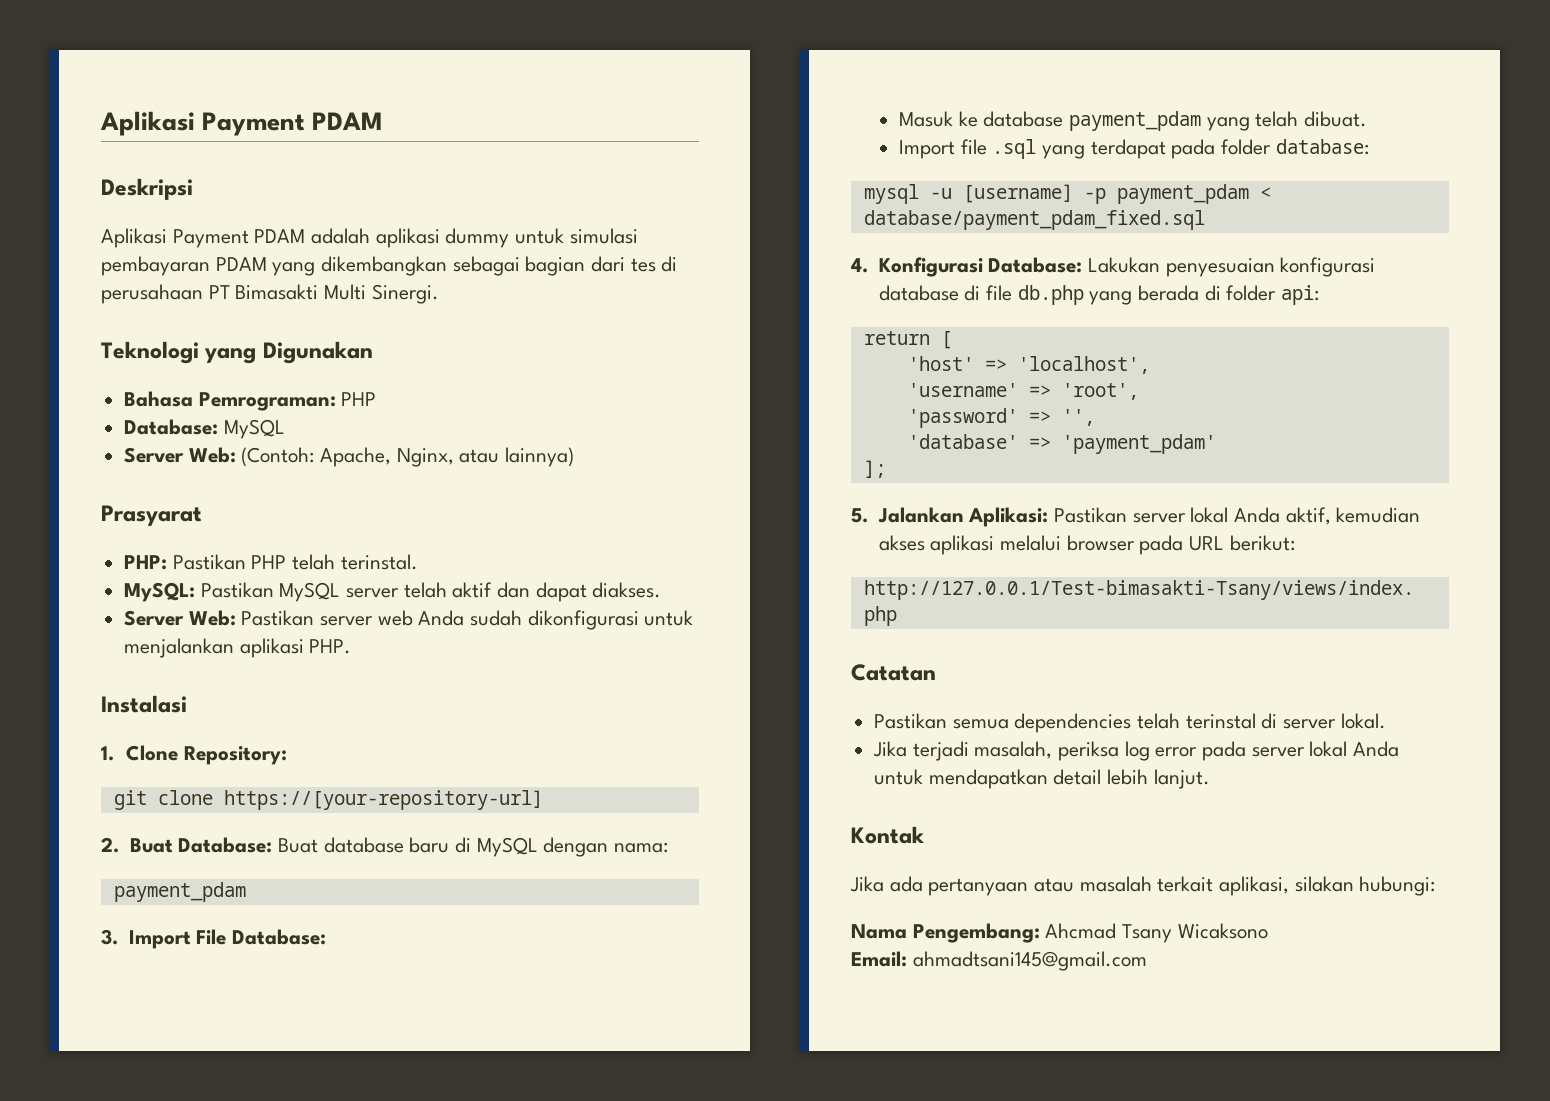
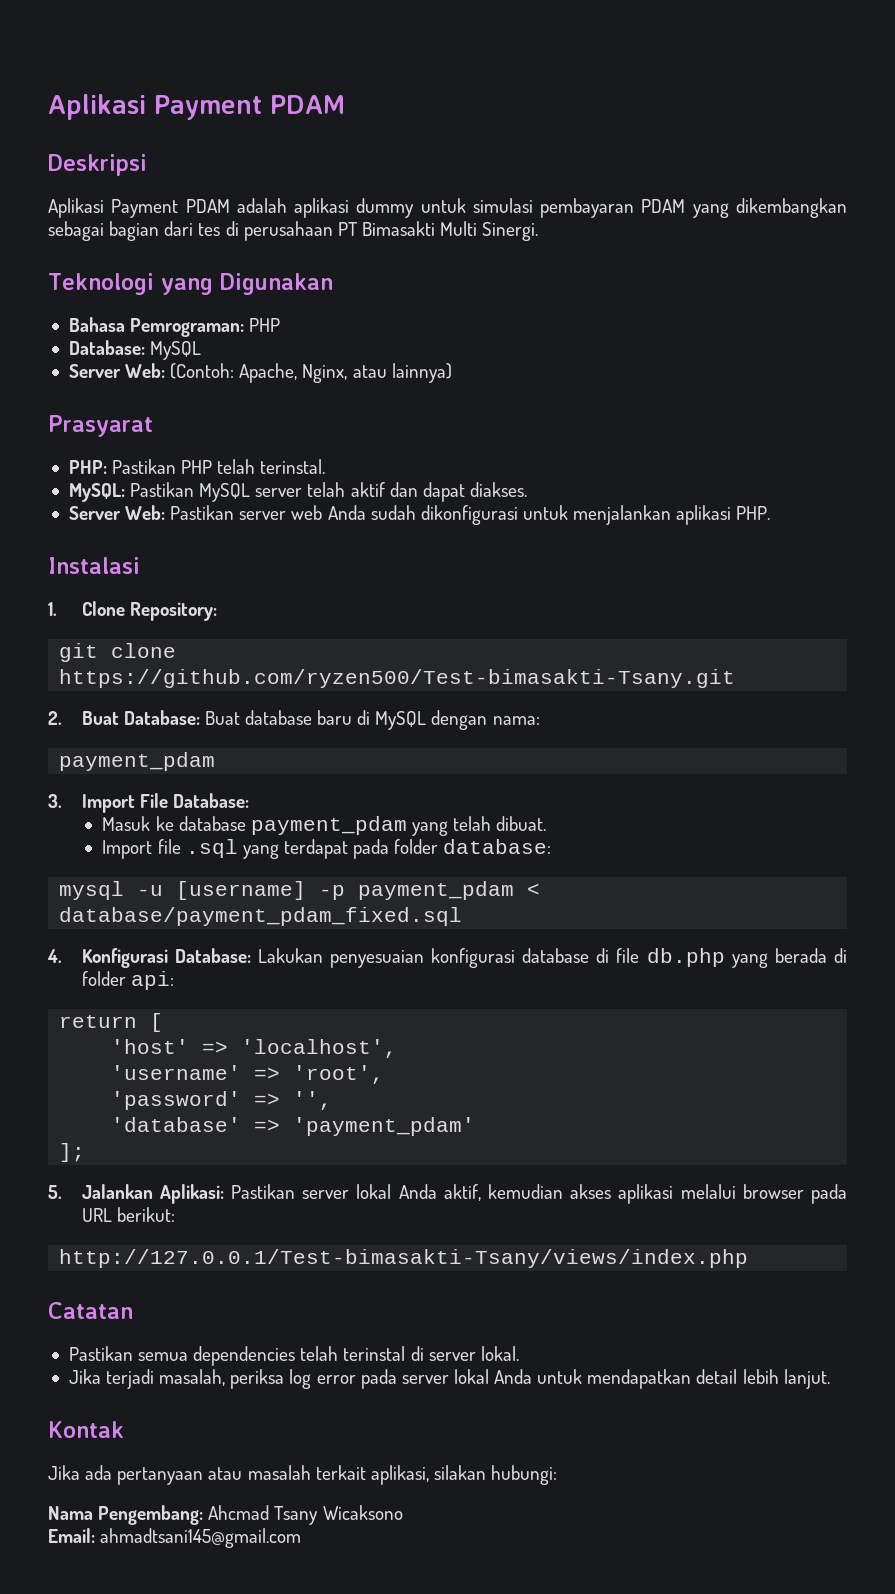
- git clone https://[your-repository-url]
+ git clone https://github.com/ryzen500/Test-bimasakti-Tsany.git

